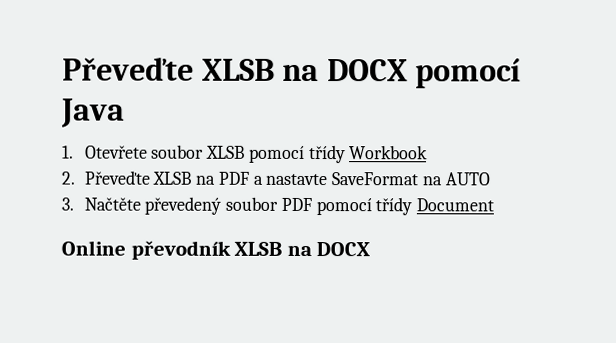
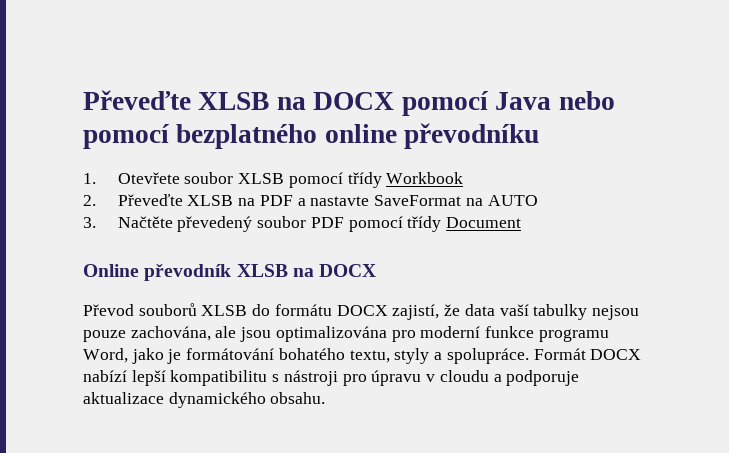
- Převeďte XLSB na DOCX pomocí Java
+ Převeďte XLSB na DOCX pomocí Java nebo pomocí bezplatného online převodníku
+ Převod souborů XLSB do formátu DOCX zajistí, že data vaší tabulky nejsou pouze zachována, ale jsou optimalizována pro moderní funkce programu Word, jako je formátování bohatého textu, styly a spolupráce. Formát DOCX nabízí lepší kompatibilitu s nástroji pro úpravu v cloudu a podporuje aktualizace dynamického obsahu.

